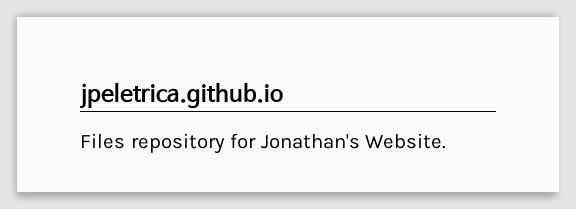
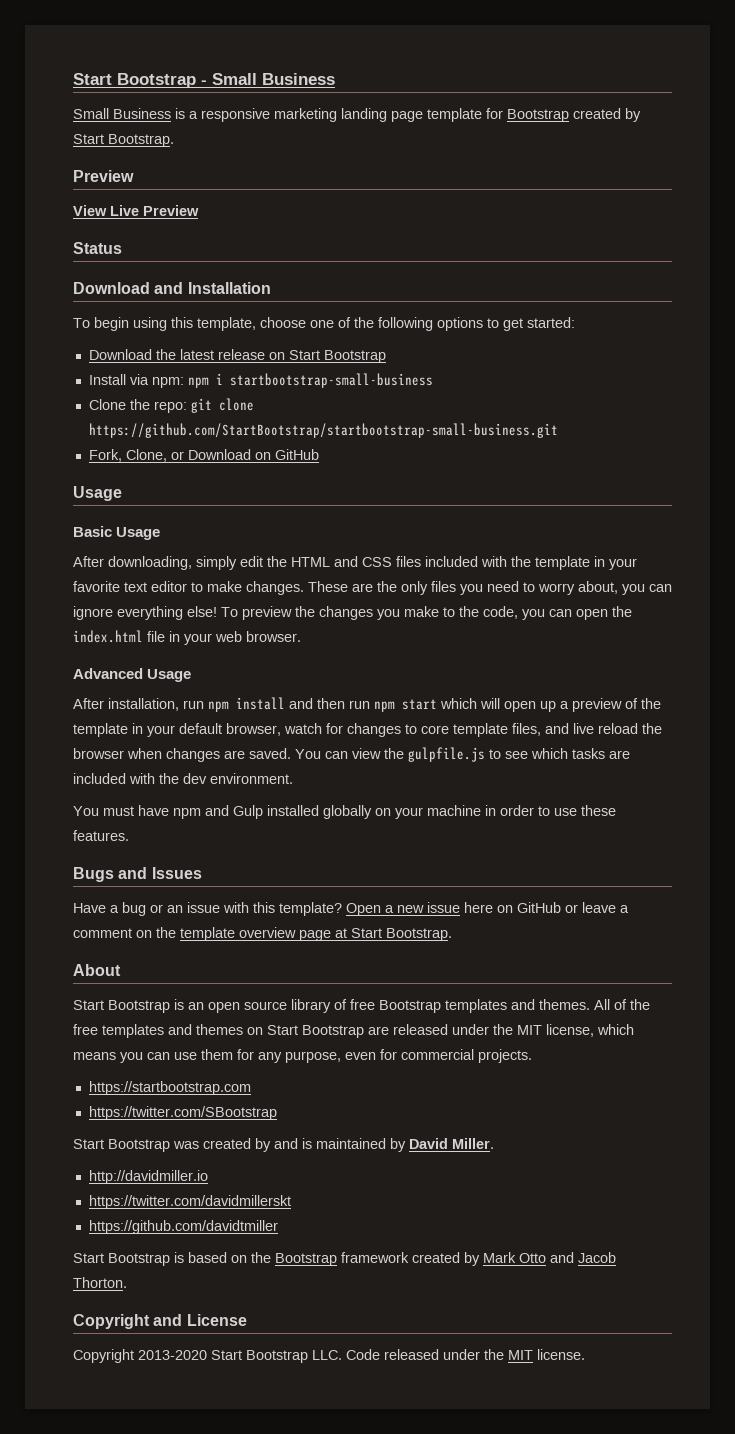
- jpeletrica.github.io
- Files repository for Jonathan's Website.
+ Start Bootstrap - Small Business
+ Small Business is a responsive marketing landing page template for Bootstrap created by Start Bootstrap.
+ Preview
+ View Live Preview
+ Status
+ Download and Installation
+ To begin using this template, choose one of the following options to get started:
+ Download the latest release on Start Bootstrap
+ Install via npm: npm i startbootstrap-small-business
+ Clone the repo: git clone https://github.com/StartBootstrap/startbootstrap-small-business.git
+ Fork, Clone, or Download on GitHub
+ Usage
+ Basic Usage
+ After downloading, simply edit the HTML and CSS files included with the template in your favorite text editor to make changes. These are the only files you need to worry about, you can ignore everything else! To preview the changes you make to the code, you can open the index.html file in your web browser.
+ Advanced Usage
+ After installation, run npm install and then run npm start which will open up a preview of the template in your default browser, watch for changes to core template files, and live reload the browser when changes are saved. You can view the gulpfile.js to see which tasks are included with the dev environment.
+ You must have npm and Gulp installed globally on your machine in order to use these features.
+ Bugs and Issues
+ Have a bug or an issue with this template? Open a new issue here on GitHub or leave a comment on the template overview page at Start Bootstrap.
+ About
+ Start Bootstrap is an open source library of free Bootstrap templates and themes. All of the free templates and themes on Start Bootstrap are released under the MIT license, which means you can use them for any purpose, even for commercial projects.
+ https://startbootstrap.com
+ https://twitter.com/SBootstrap
+ Start Bootstrap was created by and is maintained by David Miller.
+ http://davidmiller.io
+ https://twitter.com/davidmillerskt
+ https://github.com/davidtmiller
+ Start Bootstrap is based on the Bootstrap framework created by Mark Otto and Jacob Thorton.
+ Copyright and License
+ Copyright 2013-2020 Start Bootstrap LLC. Code released under the MIT license.

